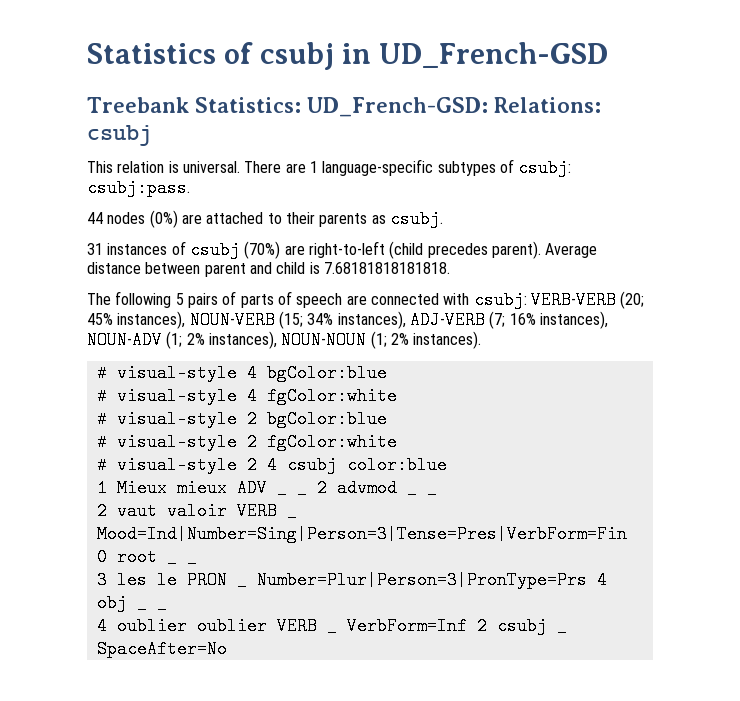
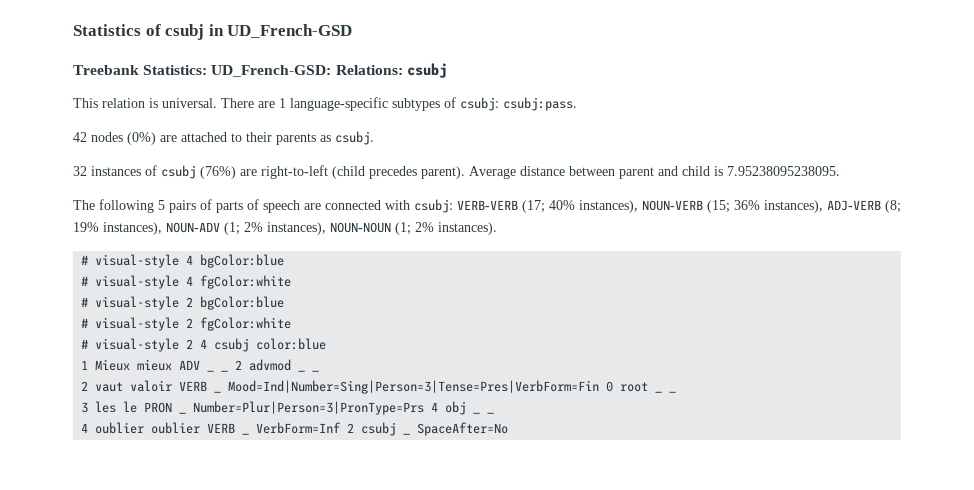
- 44 nodes (0%) are attached to their parents as csubj.
+ 42 nodes (0%) are attached to their parents as csubj.
- 31 instances of csubj (70%) are right-to-left (child precedes parent).
+ 32 instances of csubj (76%) are right-to-left (child precedes parent).
- Average distance between parent and child is 7.68181818181818.
+ Average distance between parent and child is 7.95238095238095.
- The following 5 pairs of parts of speech are connected with csubj: VERB-VERB (20; 45% instances), NOUN-VERB (15; 34% instances), ADJ-VERB (7; 16% instances), NOUN-ADV (1; 2% instances), NOUN-NOUN (1; 2% instances).
+ The following 5 pairs of parts of speech are connected with csubj: VERB-VERB (17; 40% instances), NOUN-VERB (15; 36% instances), ADJ-VERB (8; 19% instances), NOUN-ADV (1; 2% instances), NOUN-NOUN (1; 2% instances).

